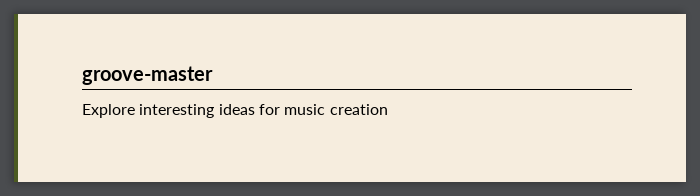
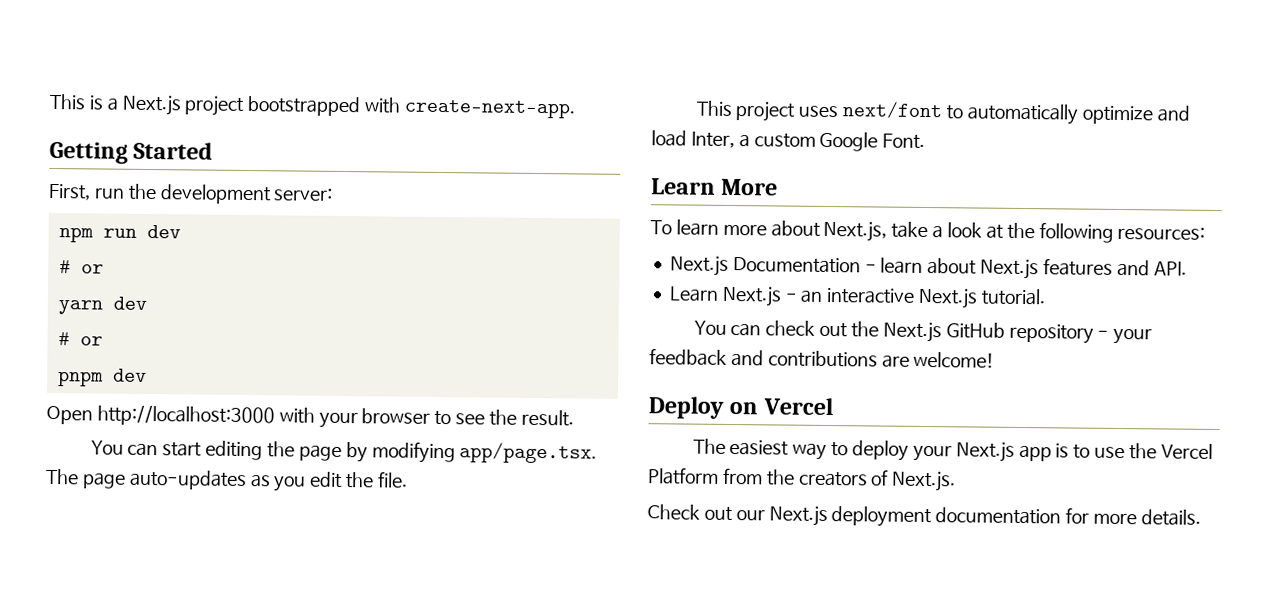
- groove-master
- Explore interesting ideas for music creation
+ This is a Next.js project bootstrapped with create-next-app.
+ Getting Started
+ First, run the development server:
+ npm run dev
+ # or
+ yarn dev
+ # or
+ pnpm dev
+ Open http://localhost:3000 with your browser to see the result.
+ You can start editing the page by modifying app/page.tsx. The page auto-updates as you edit the file.
+ This project uses next/font to automatically optimize and load Inter, a custom Google Font.
+ Learn More
+ To learn more about Next.js, take a look at the following resources:
+ Next.js Documentation - learn about Next.js features and API.
+ Learn Next.js - an interactive Next.js tutorial.
+ You can check out the Next.js GitHub repository - your feedback and contributions are welcome!
+ Deploy on Vercel
+ The easiest way to deploy your Next.js app is to use the Vercel Platform from the creators of Next.js.
+ Check out our Next.js deployment documentation for more details.

